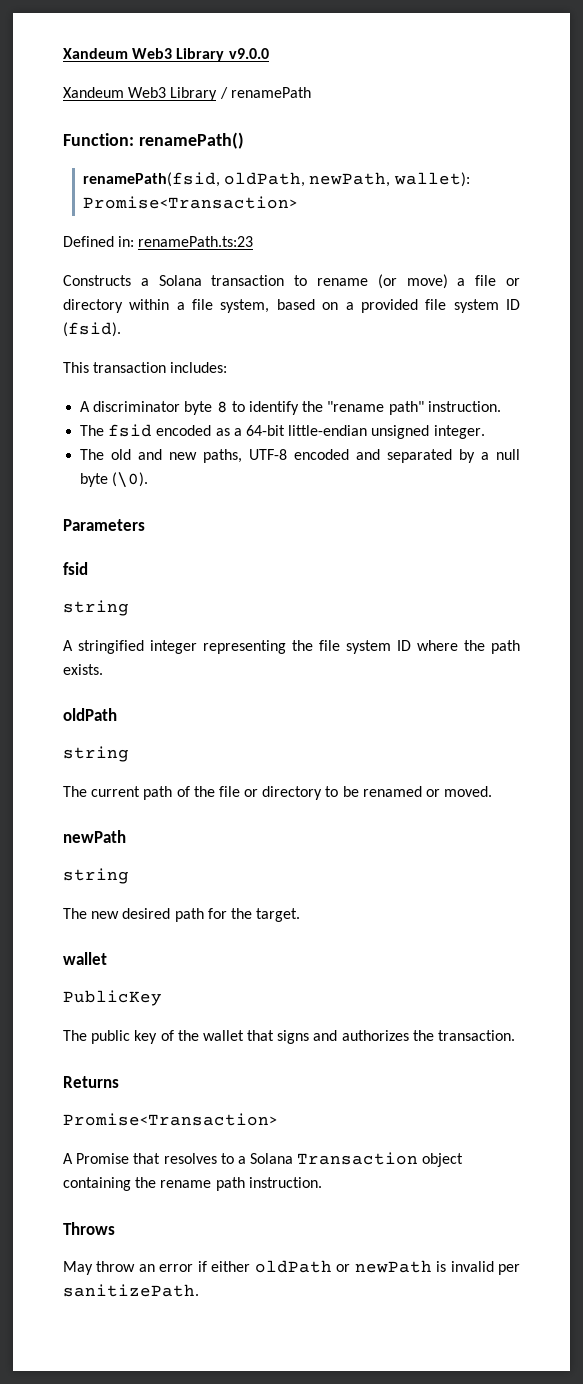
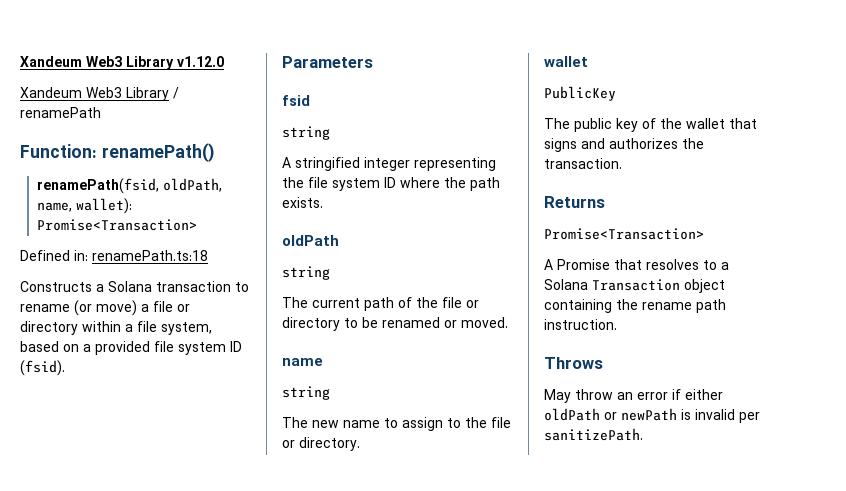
- Xandeum Web3 Library v9.0.0
+ Xandeum Web3 Library v1.12.0
- renamePath(fsid, oldPath, newPath, wallet): Promise<Transaction>
+ renamePath(fsid, oldPath, name, wallet): Promise<Transaction>
- Defined in: renamePath.ts:23
+ Defined in: renamePath.ts:18
- This transaction includes:
- A discriminator byte 8 to identify the "rename path" instruction.
- The fsid encoded as a 64-bit little-endian unsigned integer.
- The old and new paths, UTF-8 encoded and separated by a null byte (\0).
  The current path of the file or directory to be renamed or moved.
- newPath
+ name
- The new desired path for the target.
+ The new name to assign to the file or directory.

